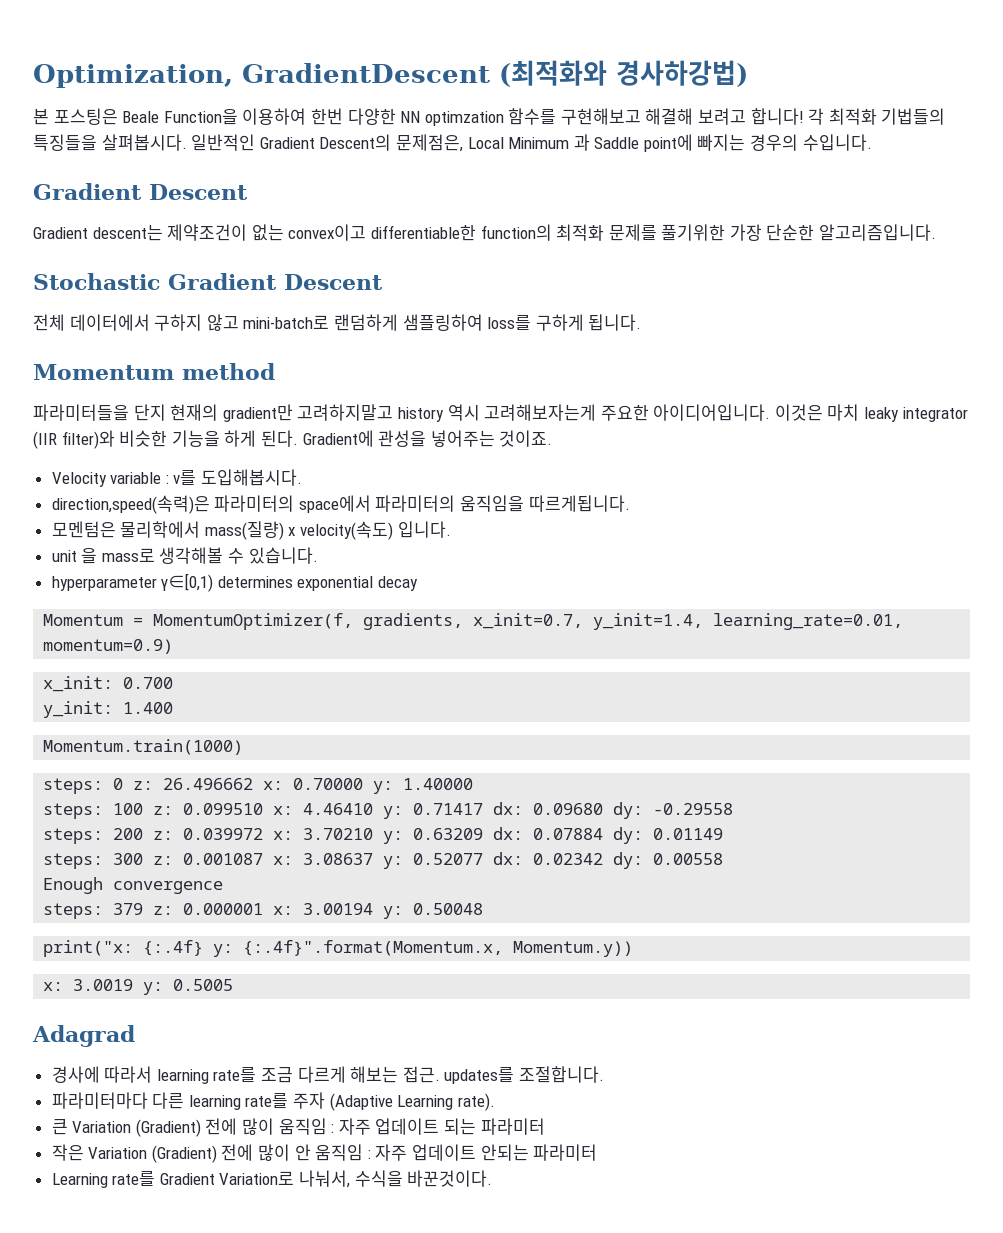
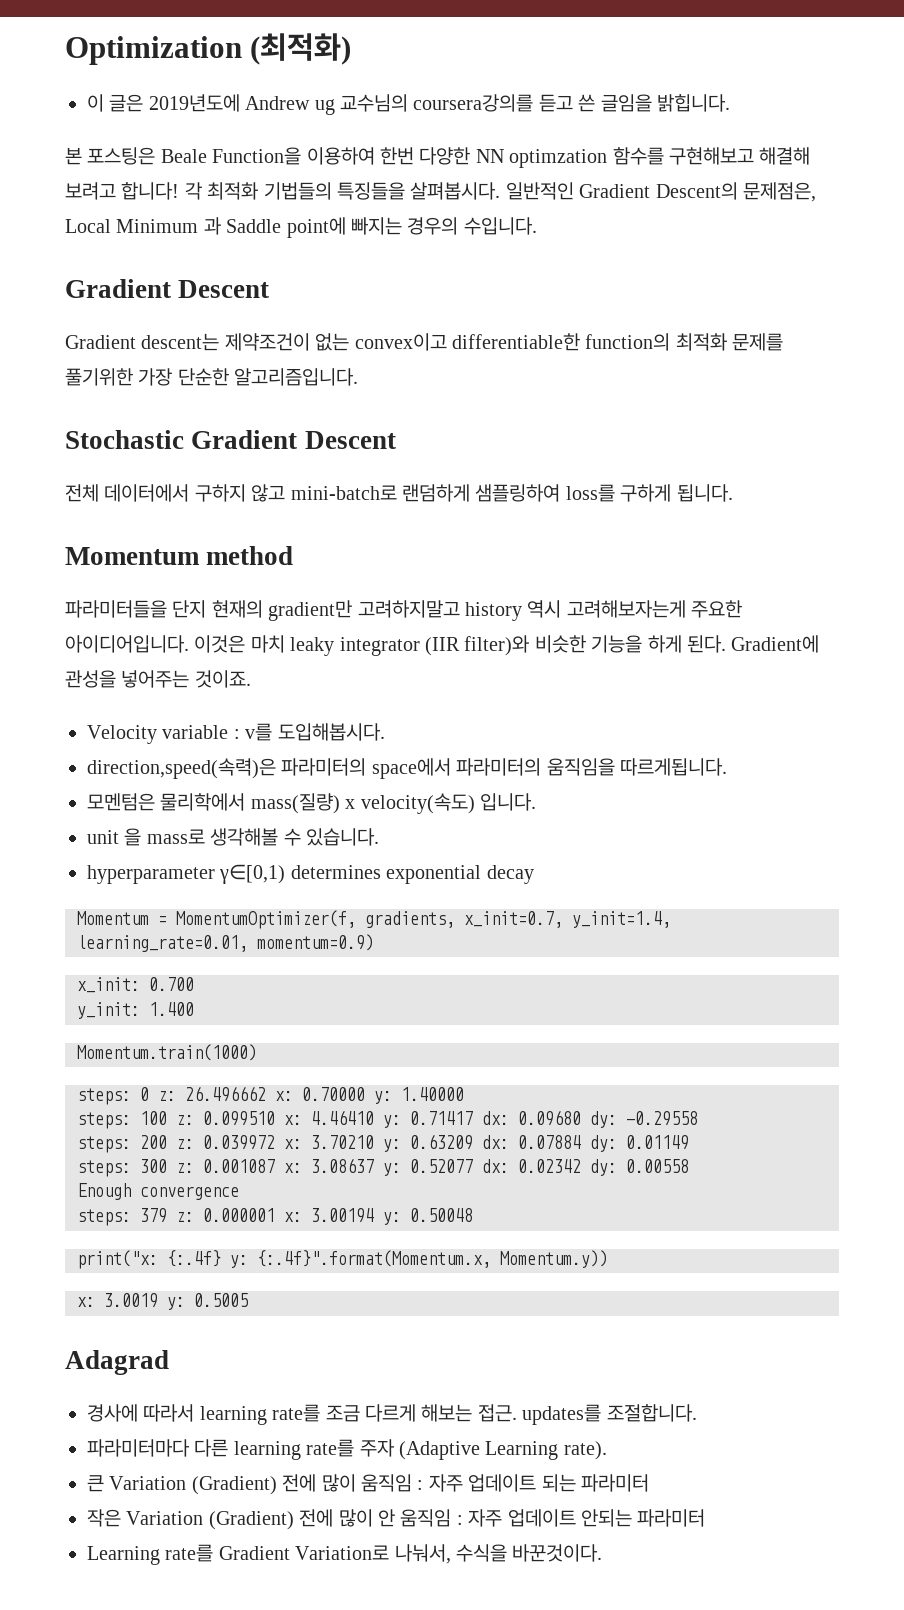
- Optimization, GradientDescent (최적화와 경사하강법)
+ Optimization (최적화)
+ 이 글은 2019년도에 Andrew ug 교수님의 coursera강의를 듣고 쓴 글임을 밝힙니다.

